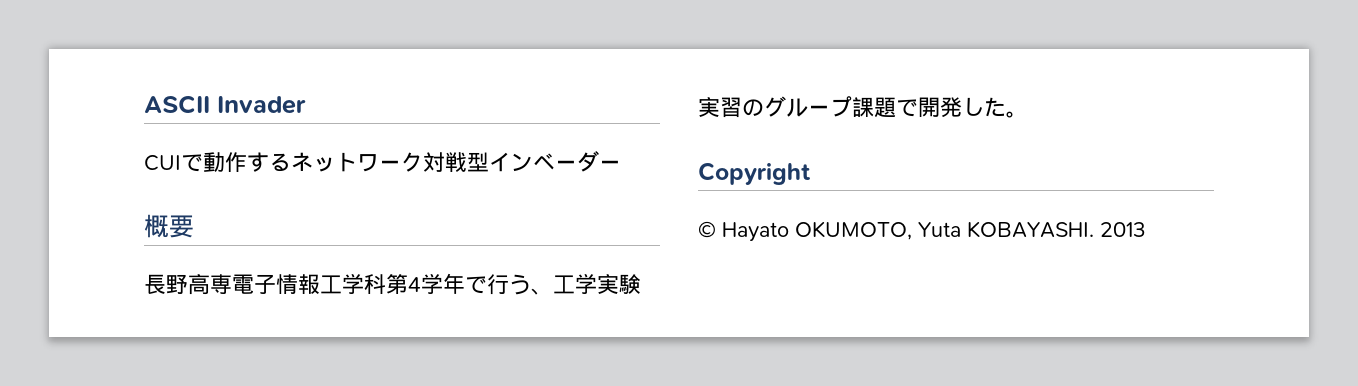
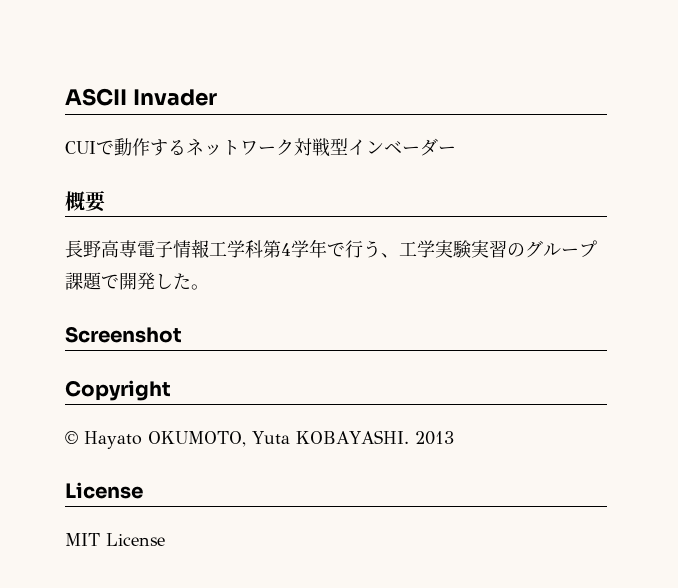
+ Screenshot
  2013
+ License
+ MIT License

